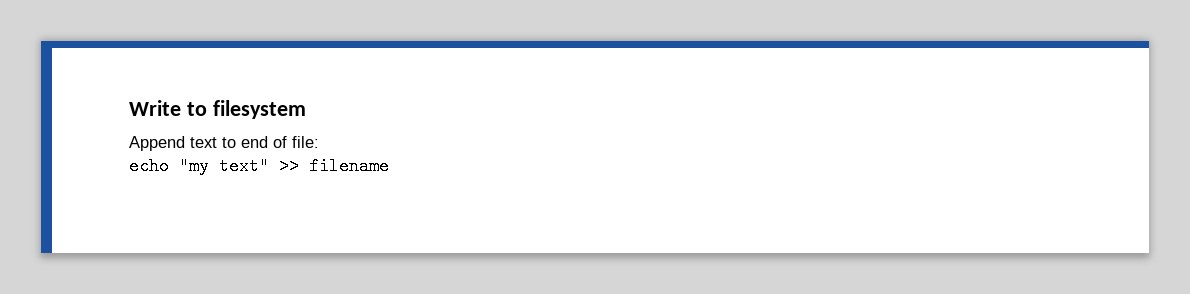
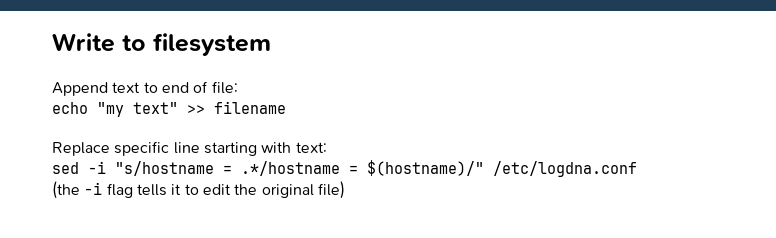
+ Replace specific line starting with text:
+ sed -i "s/hostname = .*/hostname = $(hostname)/" /etc/logdna.conf
+ (the -i flag tells it to edit the original file)

